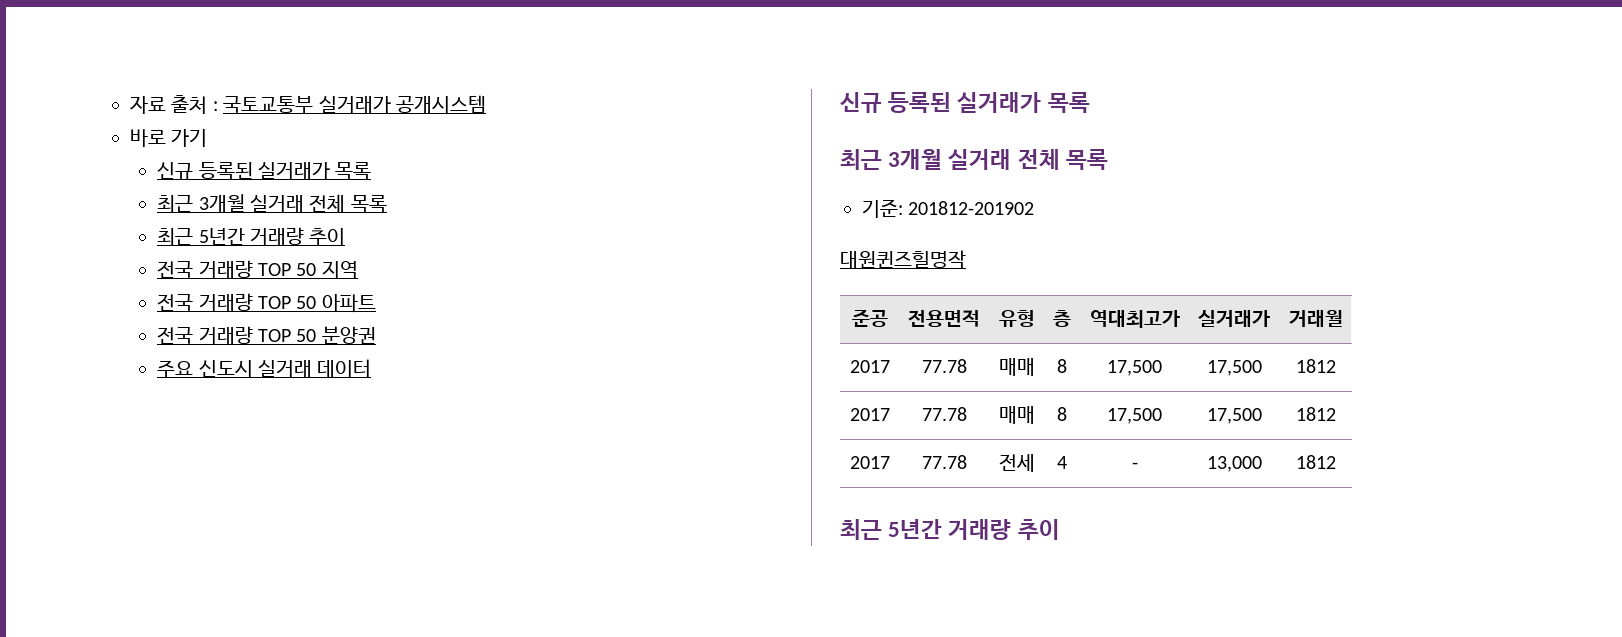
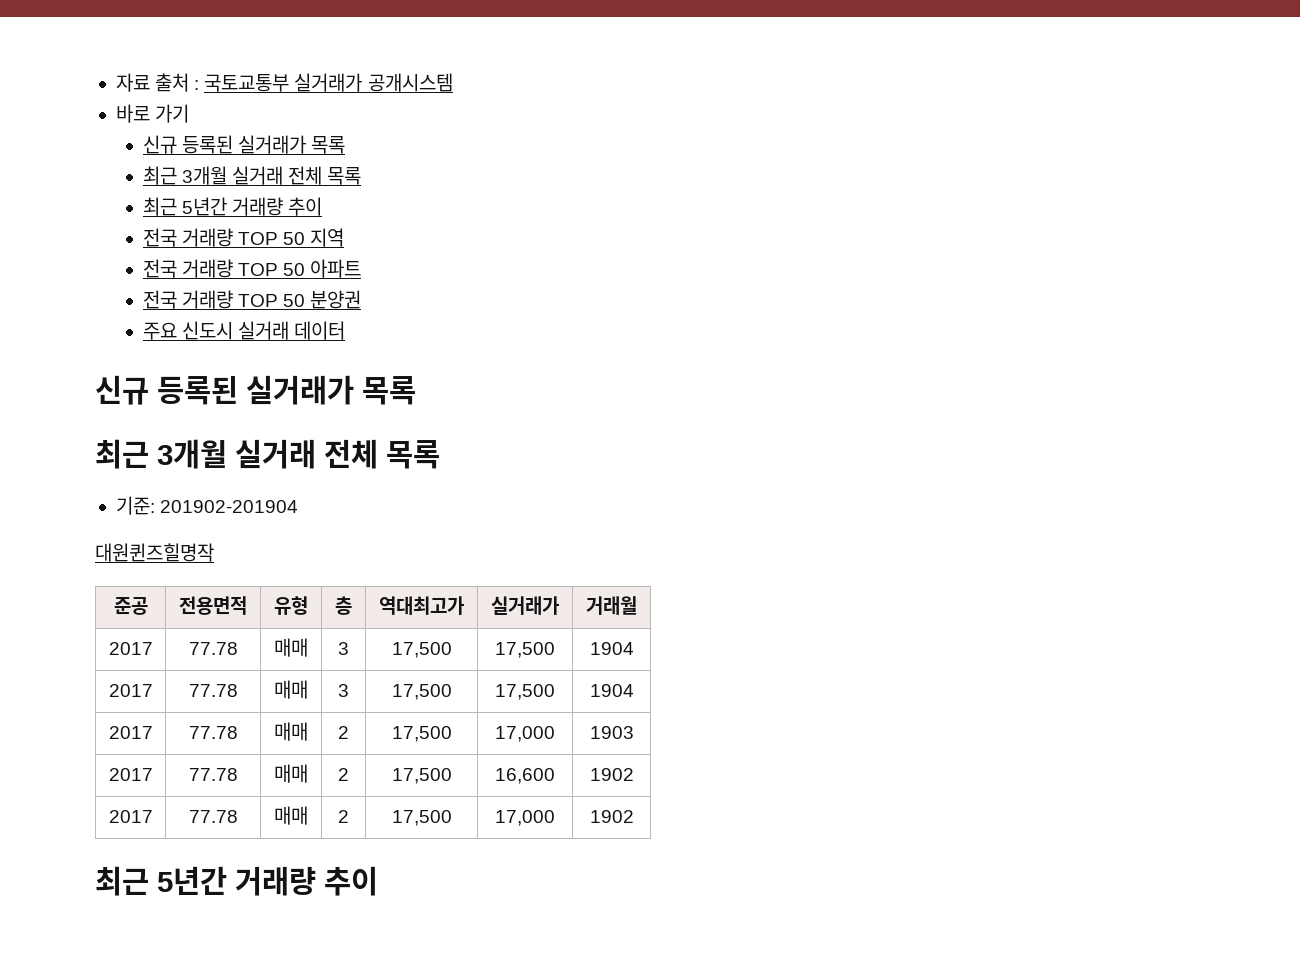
- 기준: 201812-201902
+ 기준: 201902-201904
  준공 | 전용면적 | 유형 | 층 | 역대최고가 | 실거래가 | 거래월
- 2017 | 77.78 | 매매 | 8 | 17,500 | 17,500 | 1812
- 2017 | 77.78 | 매매 | 8 | 17,500 | 17,500 | 1812
- 2017 | 77.78 | 전세 | 4 | - | 13,000 | 1812
+ 2017 | 77.78 | 매매 | 3 | 17,500 | 17,500 | 1904
+ 2017 | 77.78 | 매매 | 3 | 17,500 | 17,500 | 1904
+ 2017 | 77.78 | 매매 | 2 | 17,500 | 17,000 | 1903
+ 2017 | 77.78 | 매매 | 2 | 17,500 | 16,600 | 1902
+ 2017 | 77.78 | 매매 | 2 | 17,500 | 17,000 | 1902

